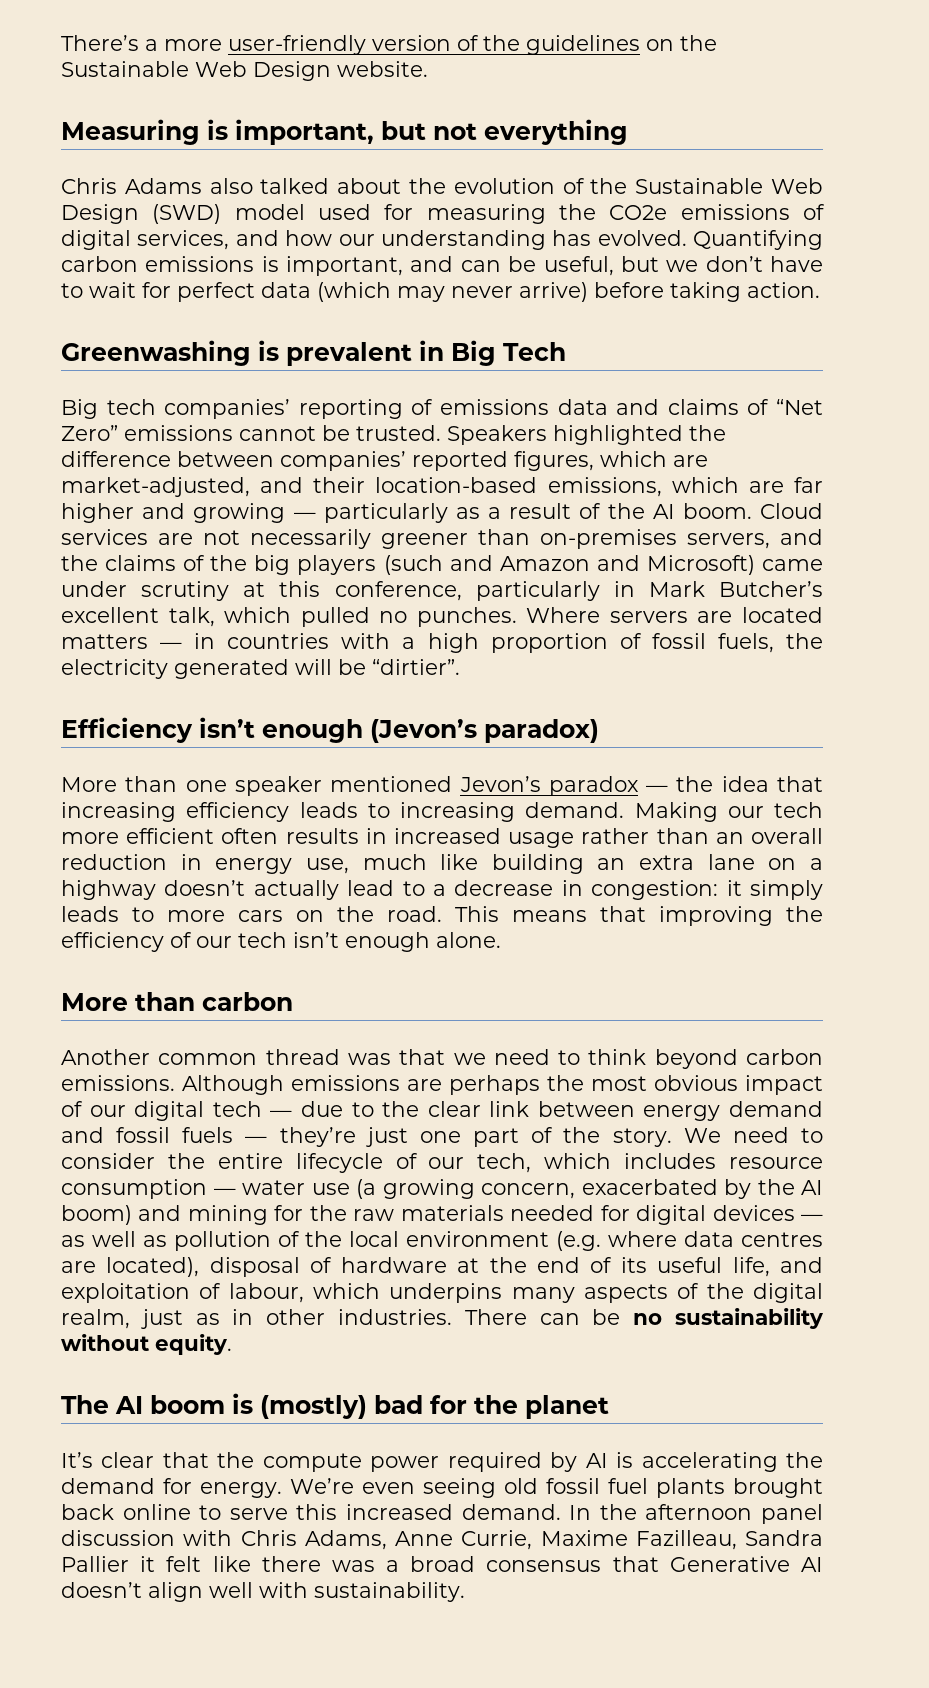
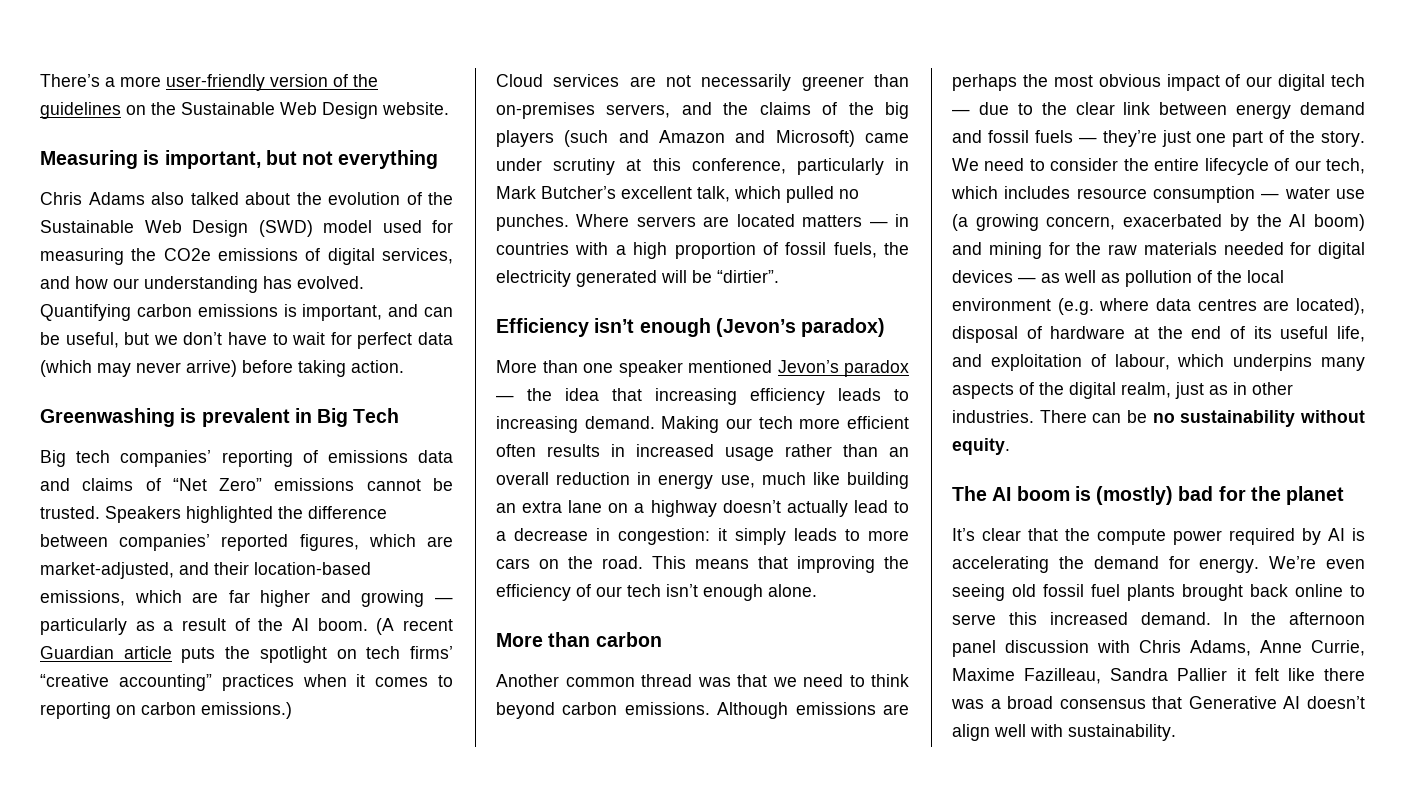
- Speakers highlighted the difference between companies’ reported figures, which are market-adjusted, and their location-based emissions, which are far higher and growing — particularly as a result of the AI boom. Cloud services are not necessarily greener than on-premises servers, and the claims of the big players (such and Amazon and Microsoft) came under scrutiny at this conference, particularly in Mark Butcher’s excellent talk, which pulled no punches.
+ Speakers highlighted the difference between companies’ reported figures, which are market-adjusted, and their location-based emissions, which are far higher and growing — particularly as a result of the AI boom. (A recent Guardian article puts the spotlight on tech firms’ “creative accounting” practices when it comes to reporting on carbon emissions.)
+ Cloud services are not necessarily greener than on-premises servers, and the claims of the big players (such and Amazon and Microsoft) came under scrutiny at this conference, particularly in Mark Butcher’s excellent talk, which pulled no punches.

